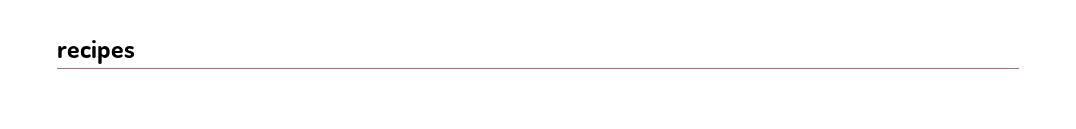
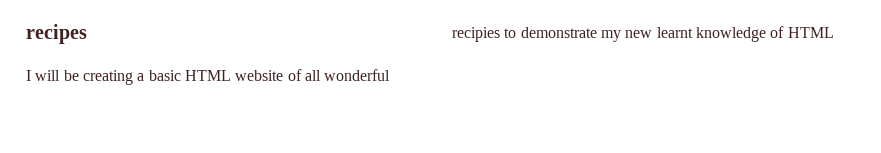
+ I will be creating a basic HTML website of all wonderful recipies to demonstrate my new learnt knowledge of HTML

